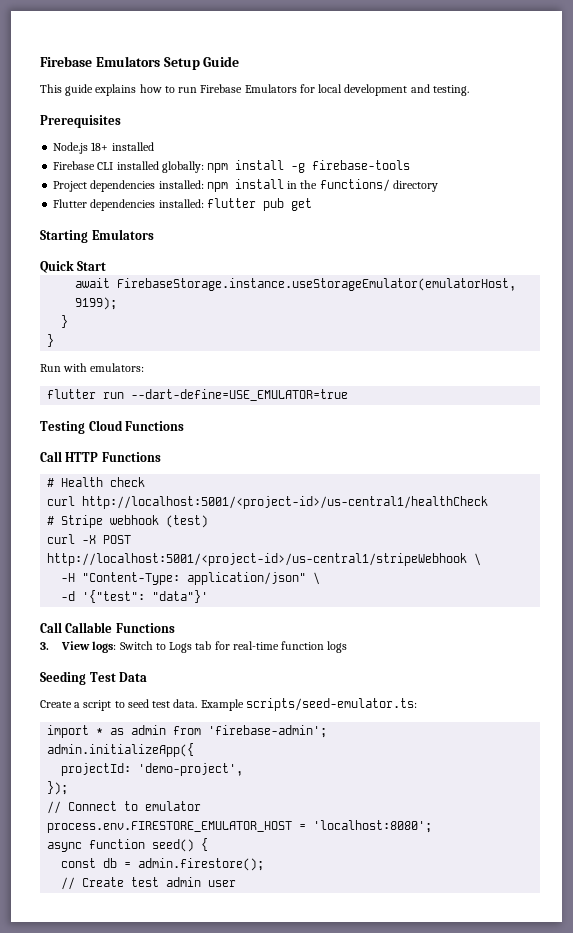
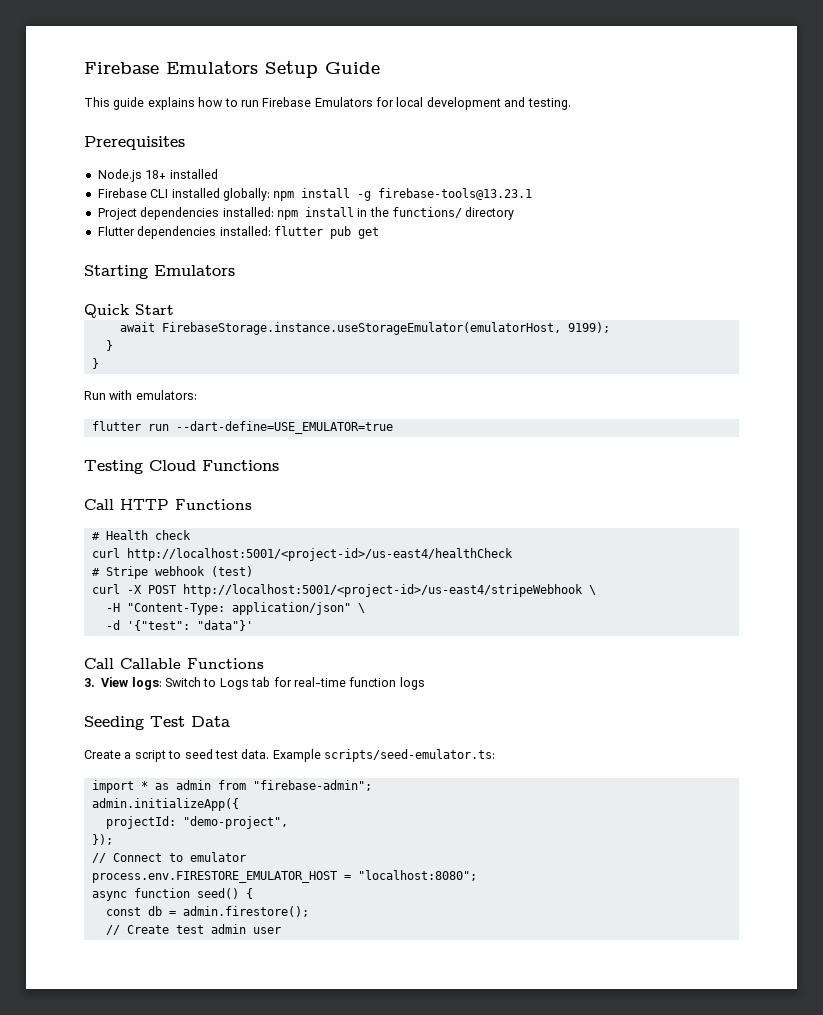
- Firebase CLI installed globally: npm install -g firebase-tools
+ Firebase CLI installed globally: npm install -g firebase-tools@13.23.1
- curl http://localhost:5001/<project-id>/us-central1/healthCheck
+ curl http://localhost:5001/<project-id>/us-east4/healthCheck
- curl -X POST http://localhost:5001/<project-id>/us-central1/stripeWebhook \
+ curl -X POST http://localhost:5001/<project-id>/us-east4/stripeWebhook \
- import * as admin from 'firebase-admin';
+ import * as admin from "firebase-admin";
- projectId: 'demo-project',
+ projectId: "demo-project",
- process.env.FIRESTORE_EMULATOR_HOST = 'localhost:8080';
+ process.env.FIRESTORE_EMULATOR_HOST = "localhost:8080";

